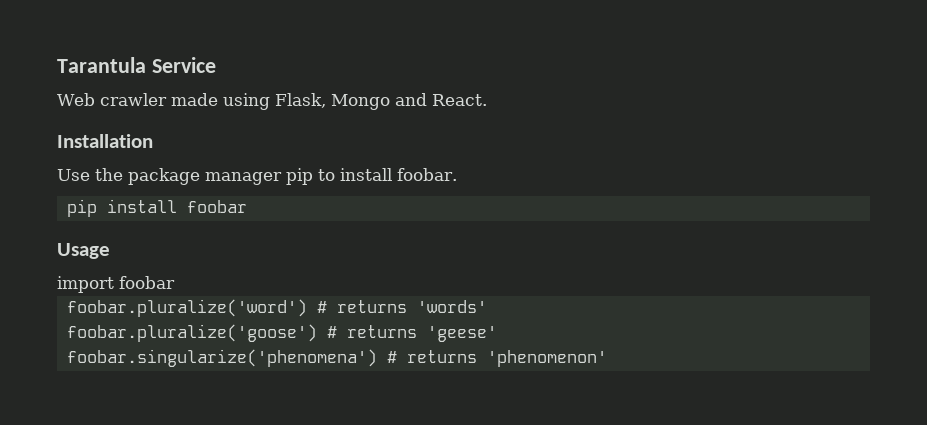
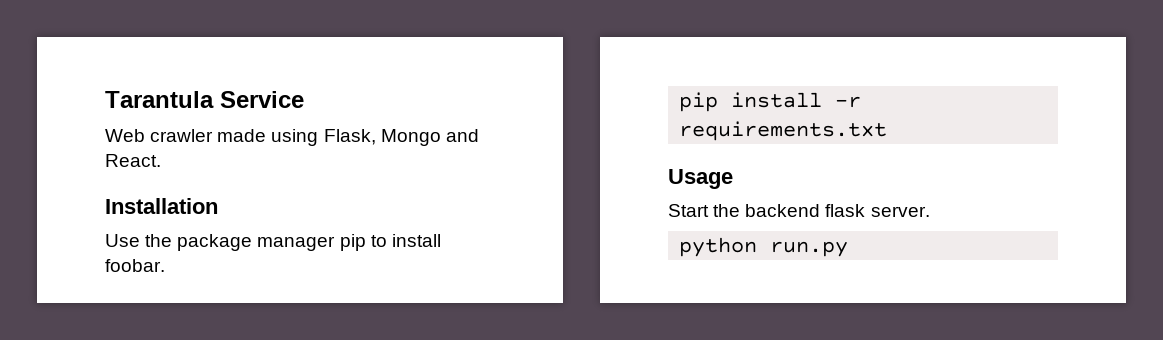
- pip install foobar
+ pip install -r requirements.txt
- import foobar
- foobar.pluralize('word') # returns 'words'
- foobar.pluralize('goose') # returns 'geese'
- foobar.singularize('phenomena') # returns 'phenomenon'
+ Start the backend flask server.
+ python run.py

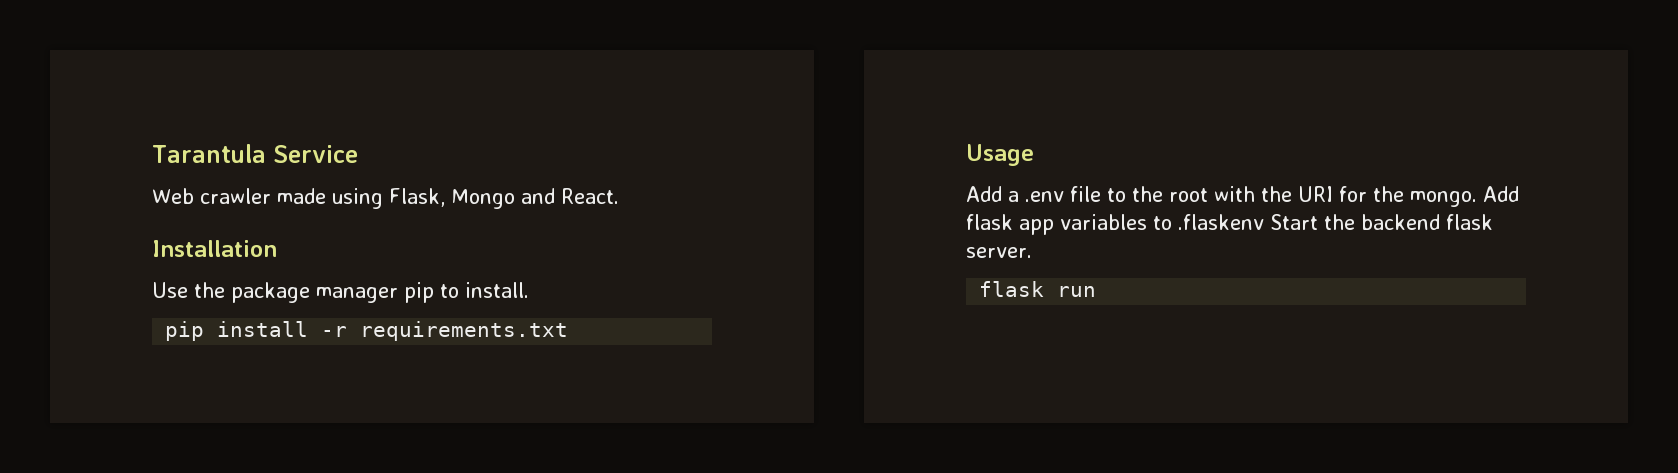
- Use the package manager pip to install foobar.
+ Use the package manager pip to install.
- Start the backend flask server.
+ Add a .env file to the root with the URI for the mongo. Add flask app variables to .flaskenv Start the backend flask server.
- python run.py
+ flask run

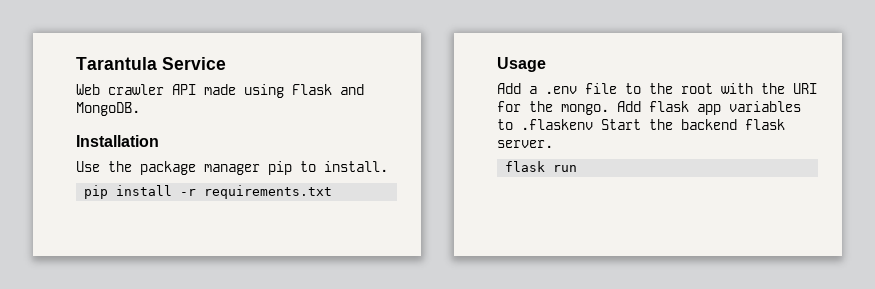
- Web crawler made using Flask, Mongo and React.
+ Web crawler API made using Flask and MongoDB.

